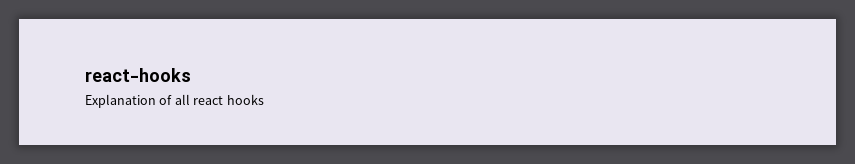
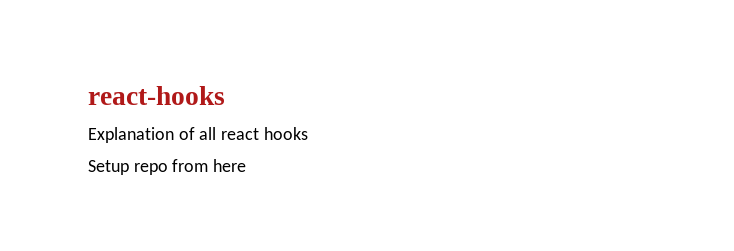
+ Setup repo from here

